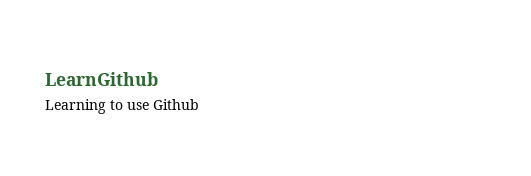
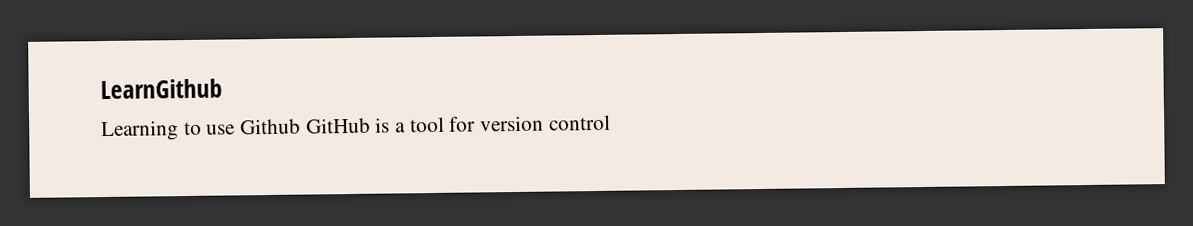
- Learning to use Github
+ Learning to use Github GitHub is a tool for version control

